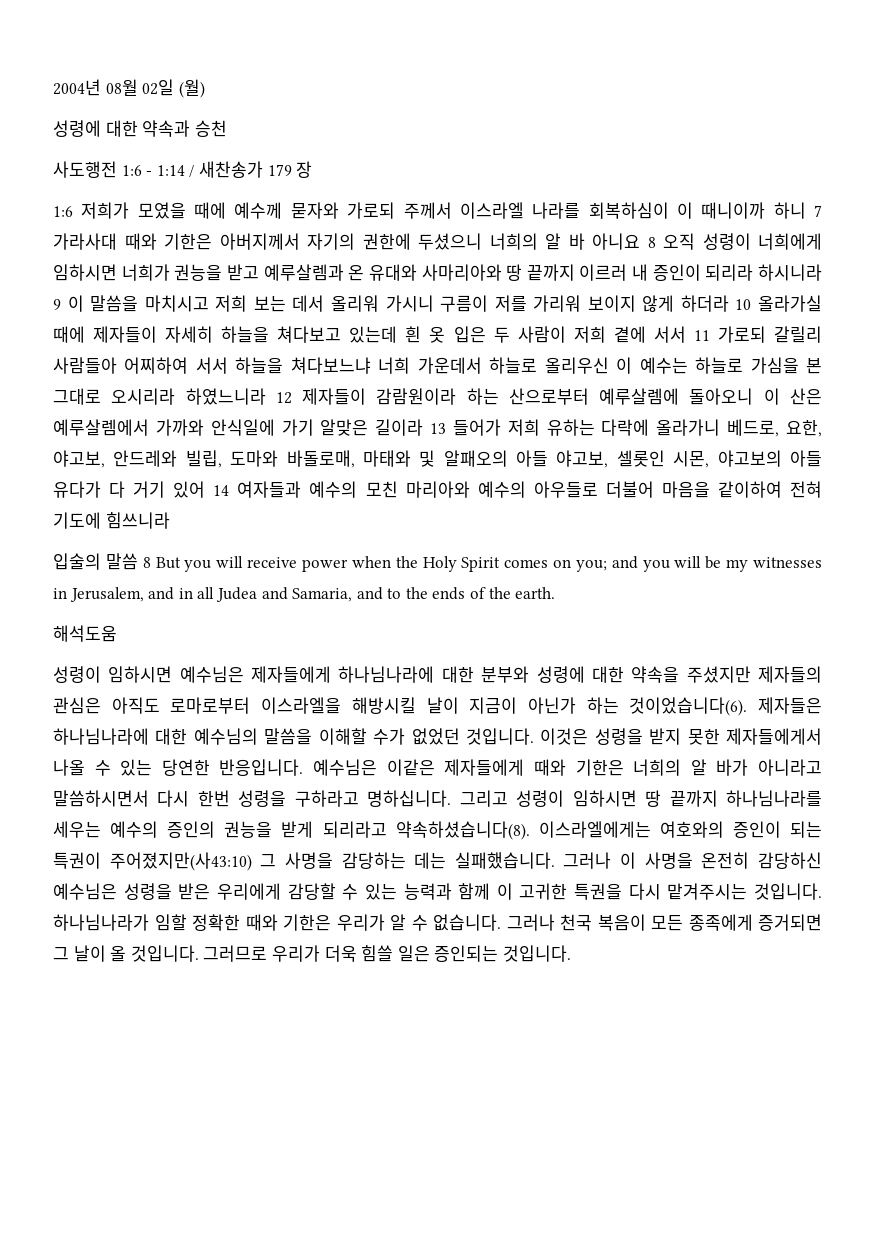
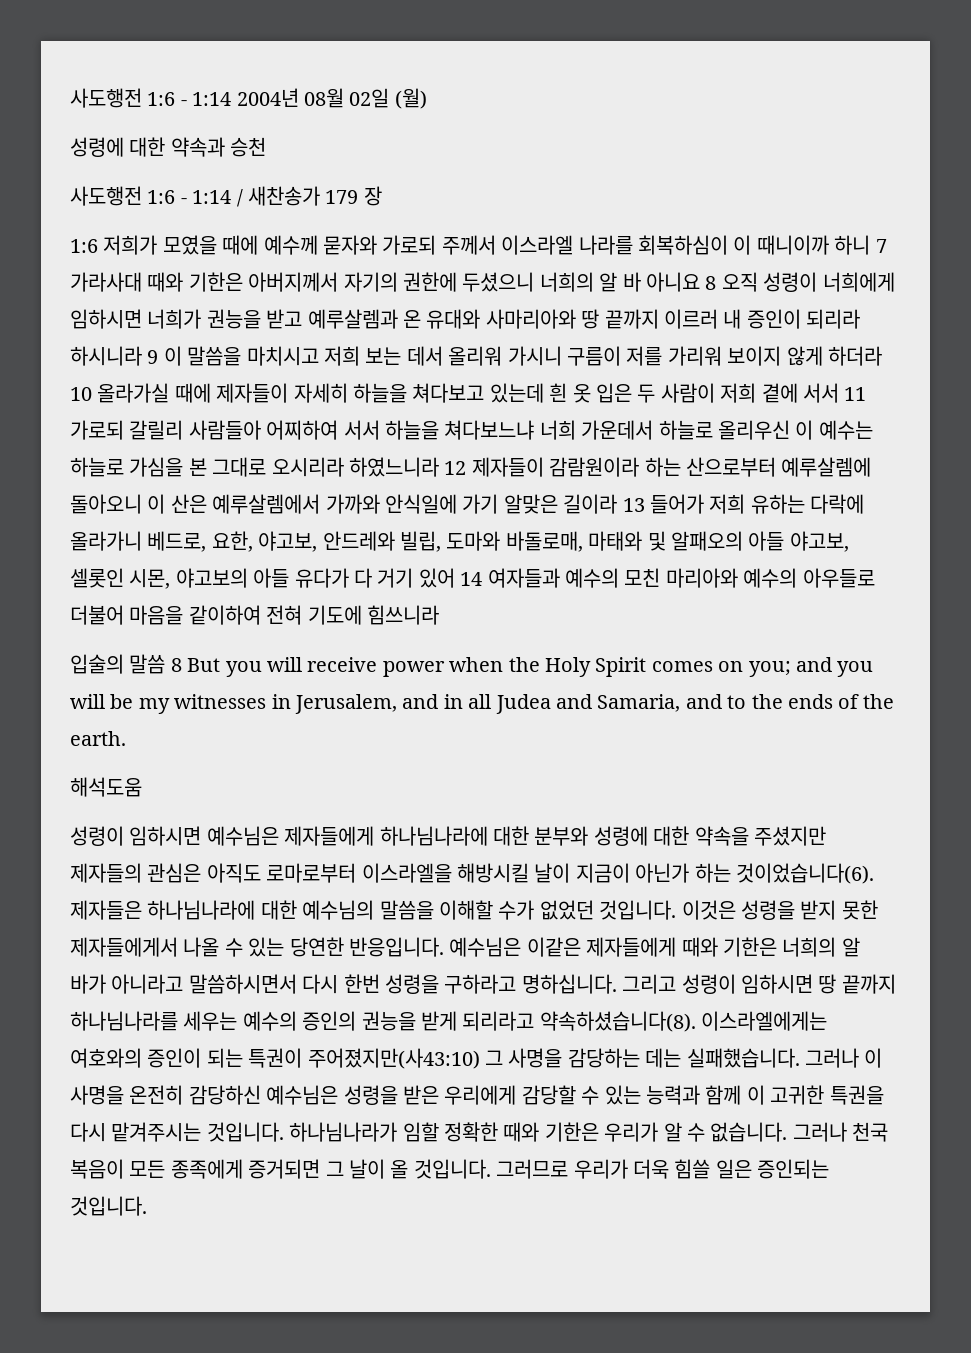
- 2004년 08월 02일 (월)
+ 사도행전 1:6 - 1:14 2004년 08월 02일 (월)

